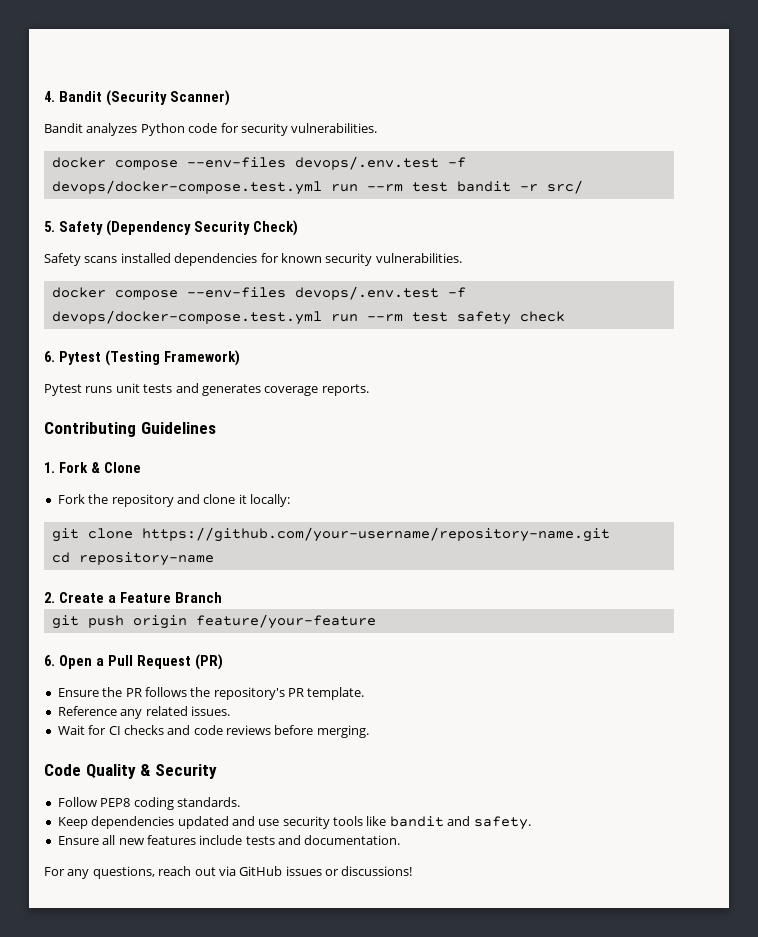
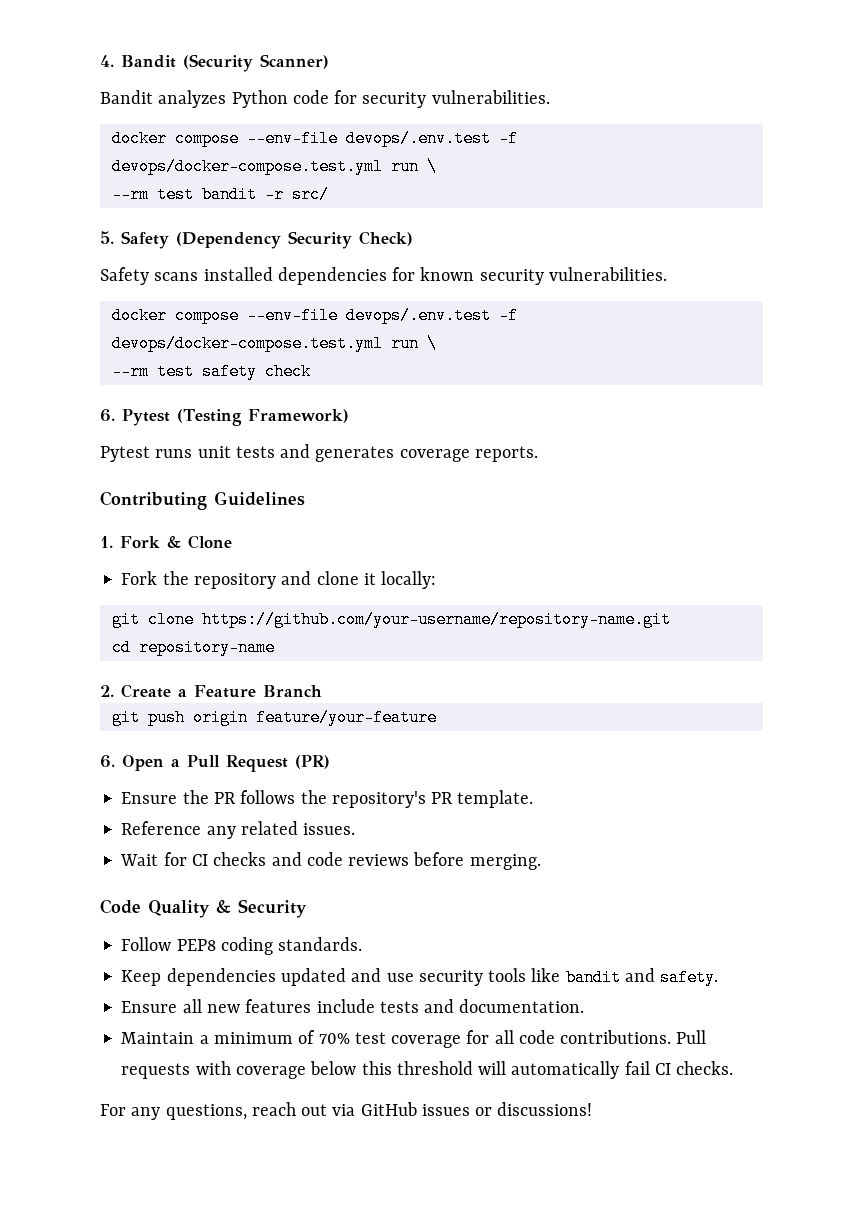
  Bandit analyzes Python code for security vulnerabilities.
- docker compose --env-files devops/.env.test -f devops/docker-compose.test.yml run --rm test bandit -r src/
+ docker compose --env-file devops/.env.test -f devops/docker-compose.test.yml run \
+ --rm test bandit -r src/
  Safety scans installed dependencies for known security vulnerabilities.
- docker compose --env-files devops/.env.test -f devops/docker-compose.test.yml run --rm test safety check
+ docker compose --env-file devops/.env.test -f devops/docker-compose.test.yml run \
+ --rm test safety check
+ Maintain a minimum of 70% test coverage for all code contributions. Pull requests with coverage below this threshold will automatically fail CI checks.

